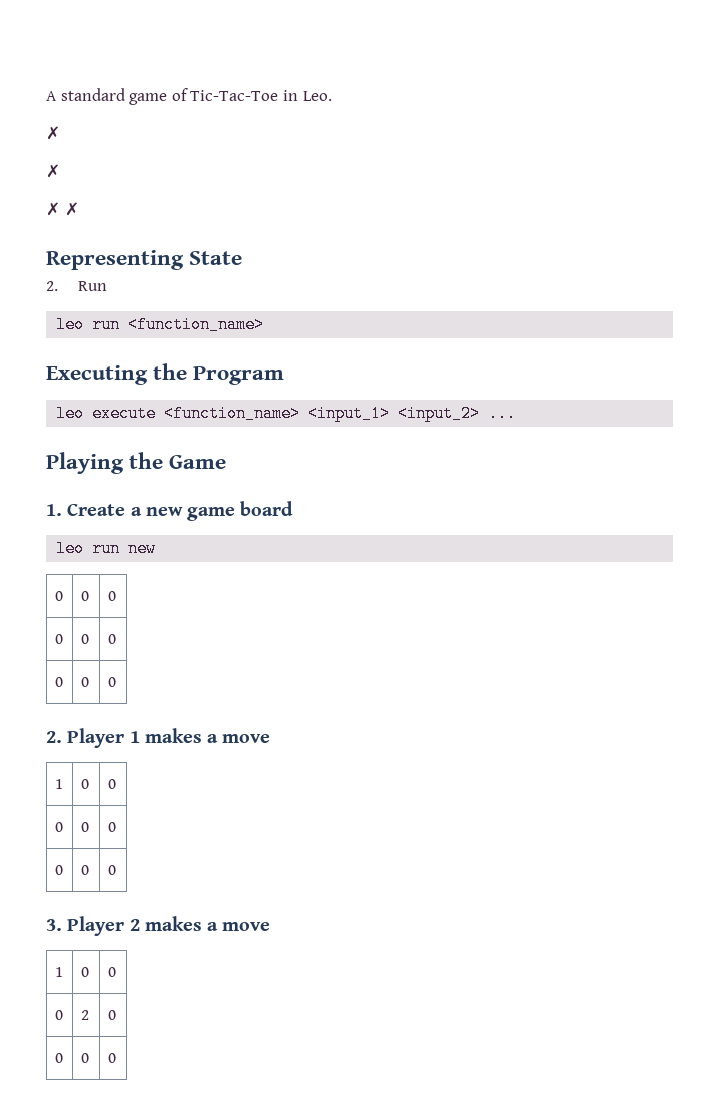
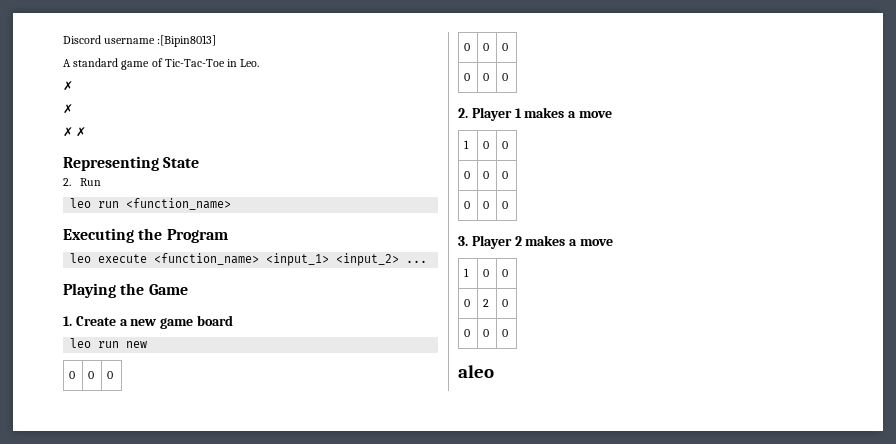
+ Discord username :[Bipin8013]
+ aleo

